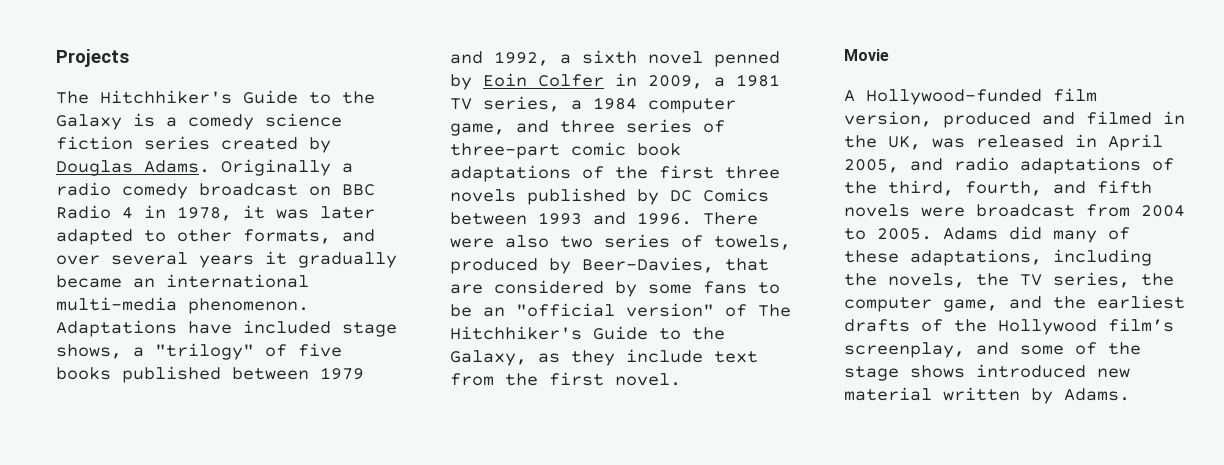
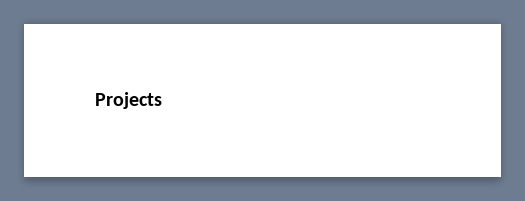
- The Hitchhiker's Guide to the Galaxy is a comedy science fiction series created by Douglas Adams. Originally a radio comedy broadcast on BBC Radio 4 in 1978, it was later adapted to other formats, and over several years it gradually became an international multi-media phenomenon. Adaptations have included stage shows, a "trilogy" of five books published between 1979 and 1992, a sixth novel penned by Eoin Colfer in 2009, a 1981 TV series, a 1984 computer game, and three series of three-part comic book adaptations of the first three novels published by DC Comics between 1993 and 1996. There were also two series of towels, produced by Beer-Davies, that are considered by some fans to be an "official version" of The Hitchhiker's Guide to the Galaxy, as they include text from the first novel.
- Movie
- A Hollywood-funded film version, produced and filmed in the UK, was released in April 2005, and radio adaptations of the third, fourth, and fifth novels were broadcast from 2004 to 2005. Adams did many of these adaptations, including the novels, the TV series, the computer game, and the earliest drafts of the Hollywood film’s screenplay, and some of the stage shows introduced new material written by Adams.

